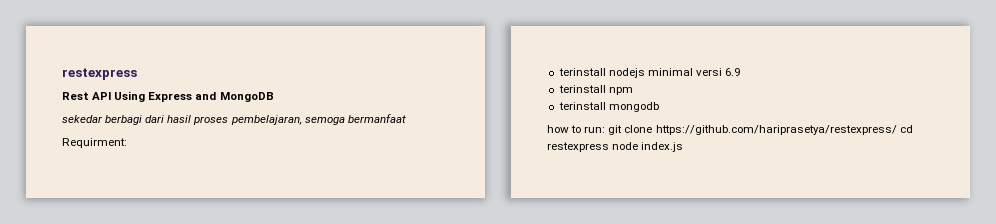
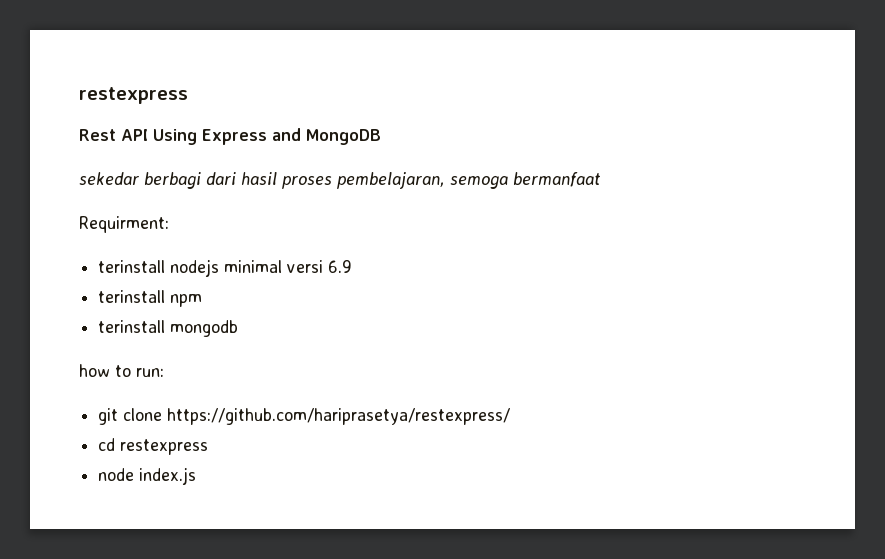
- how to run: git clone https://github.com/hariprasetya/restexpress/ cd restexpress node index.js
+ how to run:
+ git clone https://github.com/hariprasetya/restexpress/
+ cd restexpress
+ node index.js

